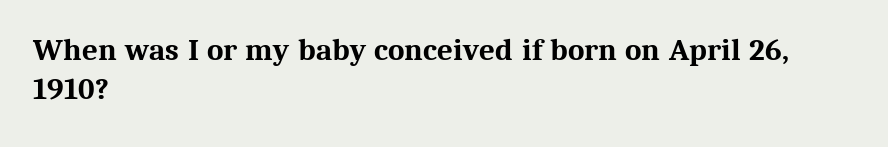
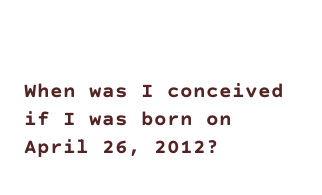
- When was I or my baby conceived if born on April 26, 1910?
+ When was I conceived if I was born on April 26, 2012?

